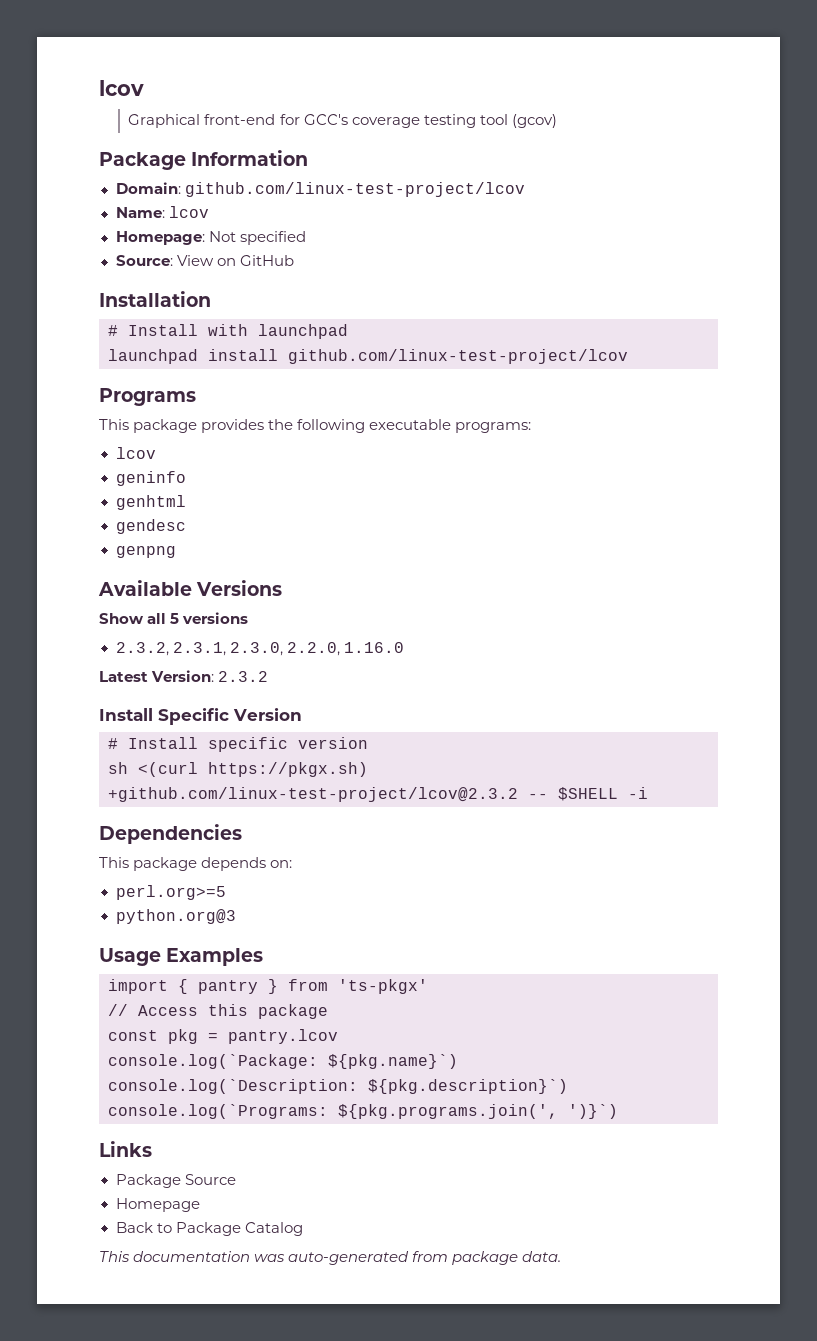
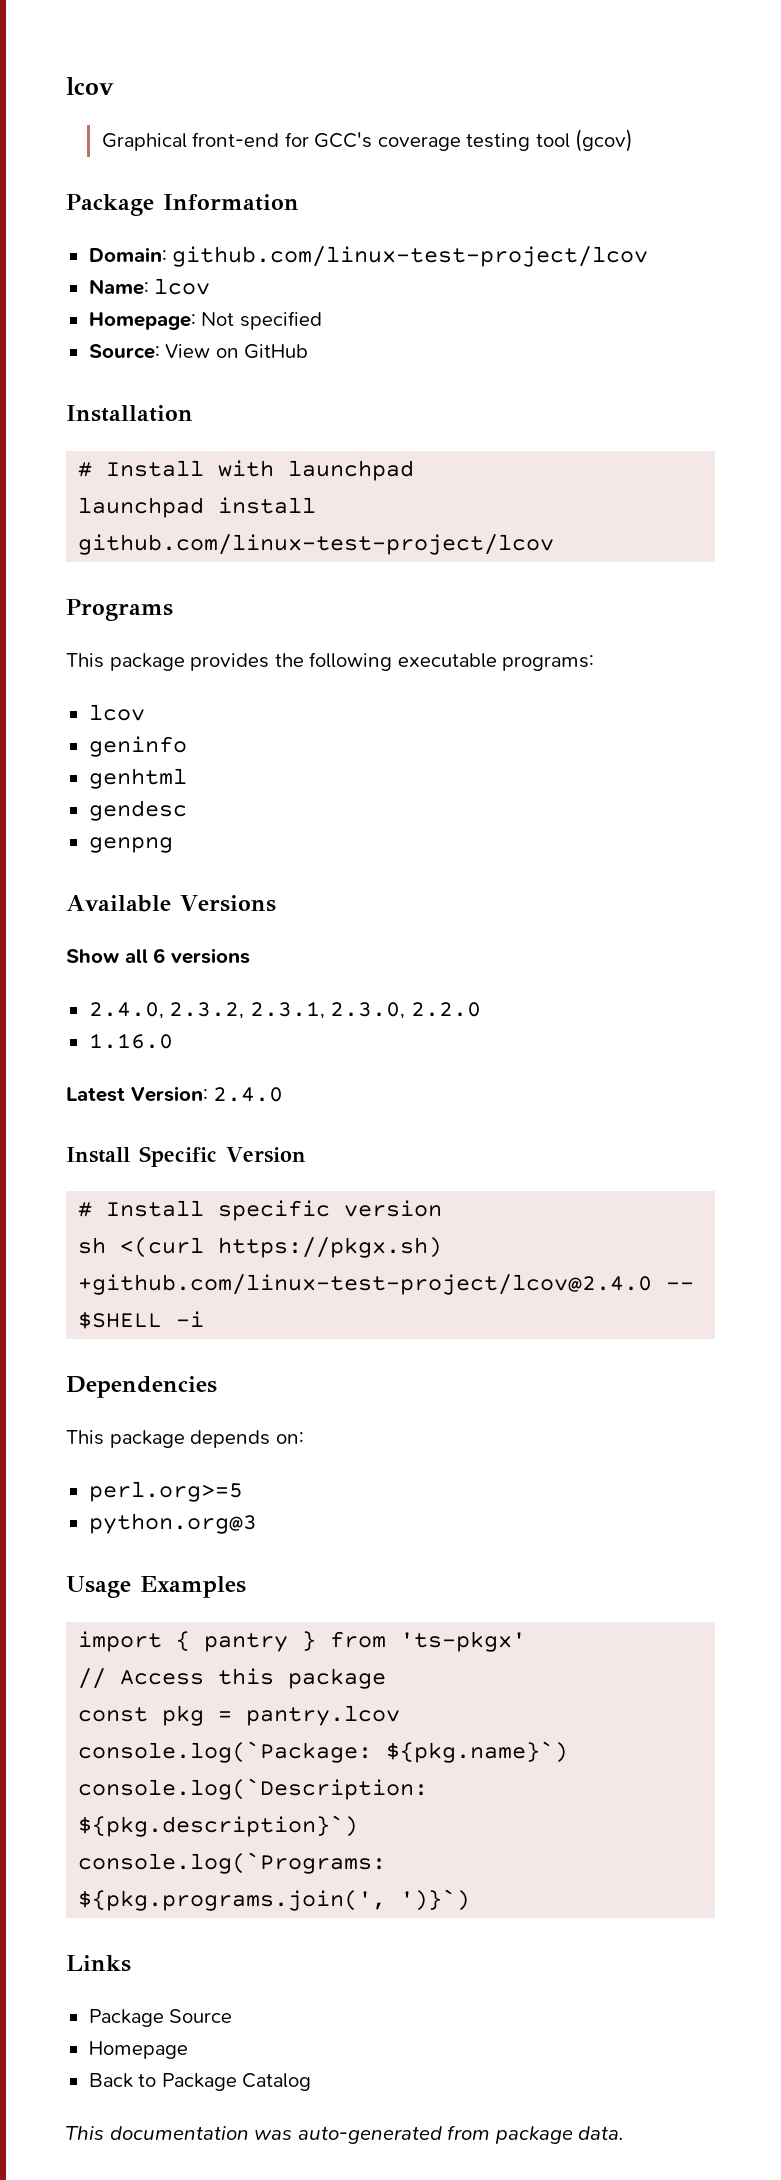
- Show all 5 versions
+ Show all 6 versions
- 2.3.2, 2.3.1, 2.3.0, 2.2.0, 1.16.0
+ 2.4.0, 2.3.2, 2.3.1, 2.3.0, 2.2.0
+ 1.16.0
- Latest Version: 2.3.2
+ Latest Version: 2.4.0
- sh <(curl https://pkgx.sh) +github.com/linux-test-project/lcov@2.3.2 -- $SHELL -i
+ sh <(curl https://pkgx.sh) +github.com/linux-test-project/lcov@2.4.0 -- $SHELL -i

